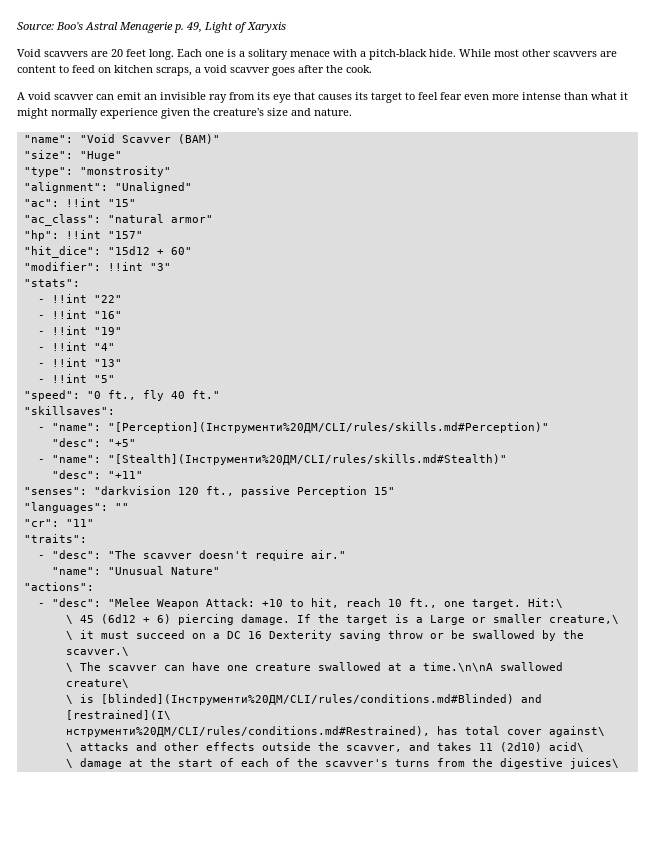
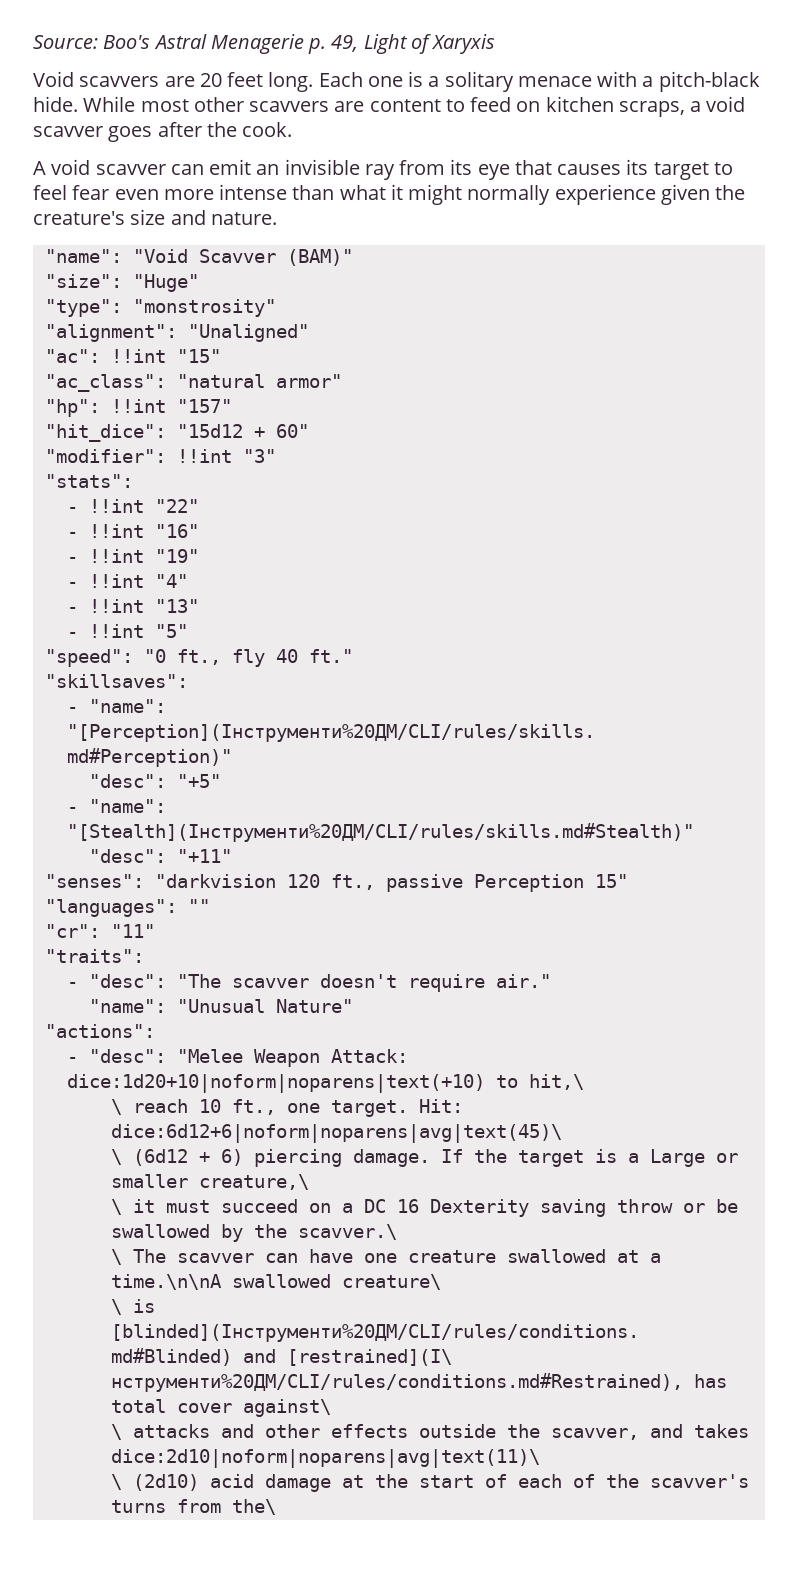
- - "desc": "Melee Weapon Attack: +10 to hit, reach 10 ft., one target.
+ - "desc": "Melee Weapon Attack: dice:1d20+10|noform|noparens|text(+10) to hit,\
+ \ reach 10 ft., one target.
- Hit:\
- \ 45 (6d12 + 6) piercing damage.
+ Hit: dice:6d12+6|noform|noparens|avg|text(45)\
+ \ (6d12 + 6) piercing damage.
- \ attacks and other effects outside the scavver, and takes 11 (2d10) acid\
- \ damage at the start of each of the scavver's turns from the digestive juices\
+ \ attacks and other effects outside the scavver, and takes dice:2d10|noform|noparens|avg|text(11)\
+ \ (2d10) acid damage at the start of each of the scavver's turns from the\

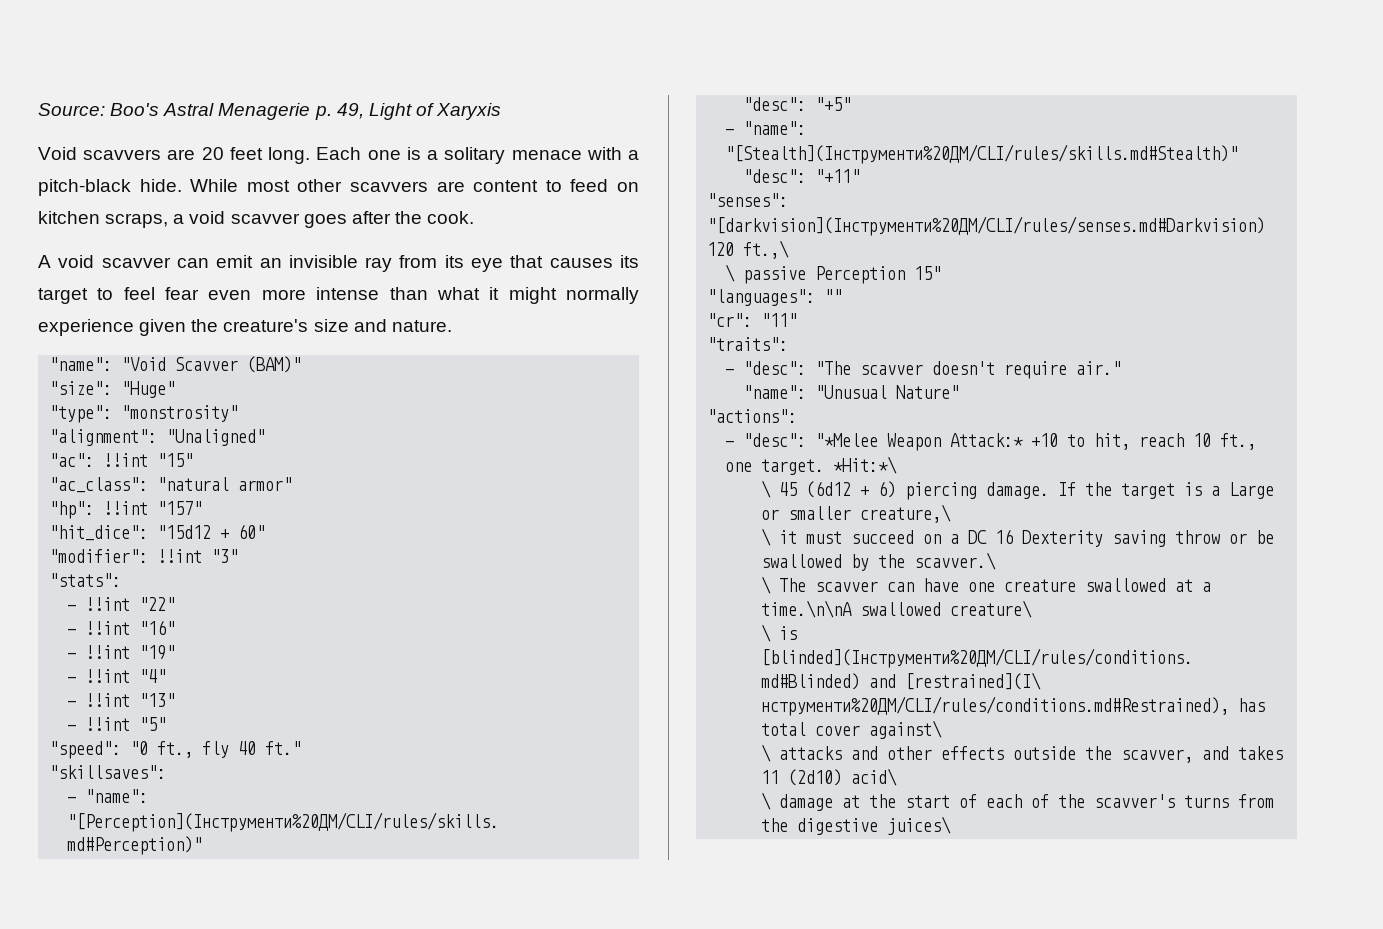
- "senses": "darkvision 120 ft., passive Perception 15"
+ "senses": "[darkvision](Інструменти%20ДМ/CLI/rules/senses.md#Darkvision) 120 ft.,\
+ \ passive Perception 15"
- - "desc": "Melee Weapon Attack: dice:1d20+10|noform|noparens|text(+10) to hit,\
- \ reach 10 ft., one target.
+ - "desc": "*Melee Weapon Attack:* +10 to hit, reach 10 ft., one target.
- Hit: dice:6d12+6|noform|noparens|avg|text(45)\
- \ (6d12 + 6) piercing damage.
+ *Hit:*\
+ \ 45 (6d12 + 6) piercing damage.
- \ attacks and other effects outside the scavver, and takes dice:2d10|noform|noparens|avg|text(11)\
- \ (2d10) acid damage at the start of each of the scavver's turns from the\
+ \ attacks and other effects outside the scavver, and takes 11 (2d10) acid\
+ \ damage at the start of each of the scavver's turns from the digestive juices\

